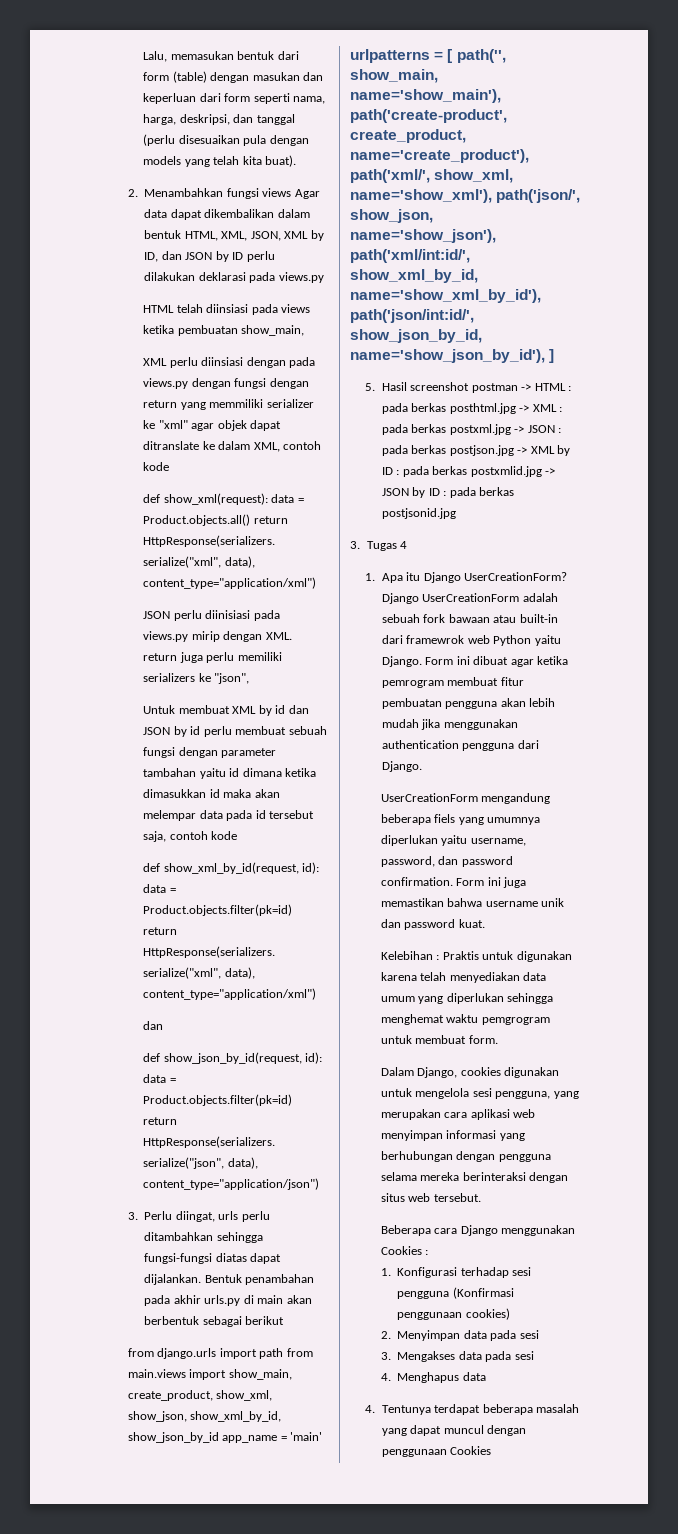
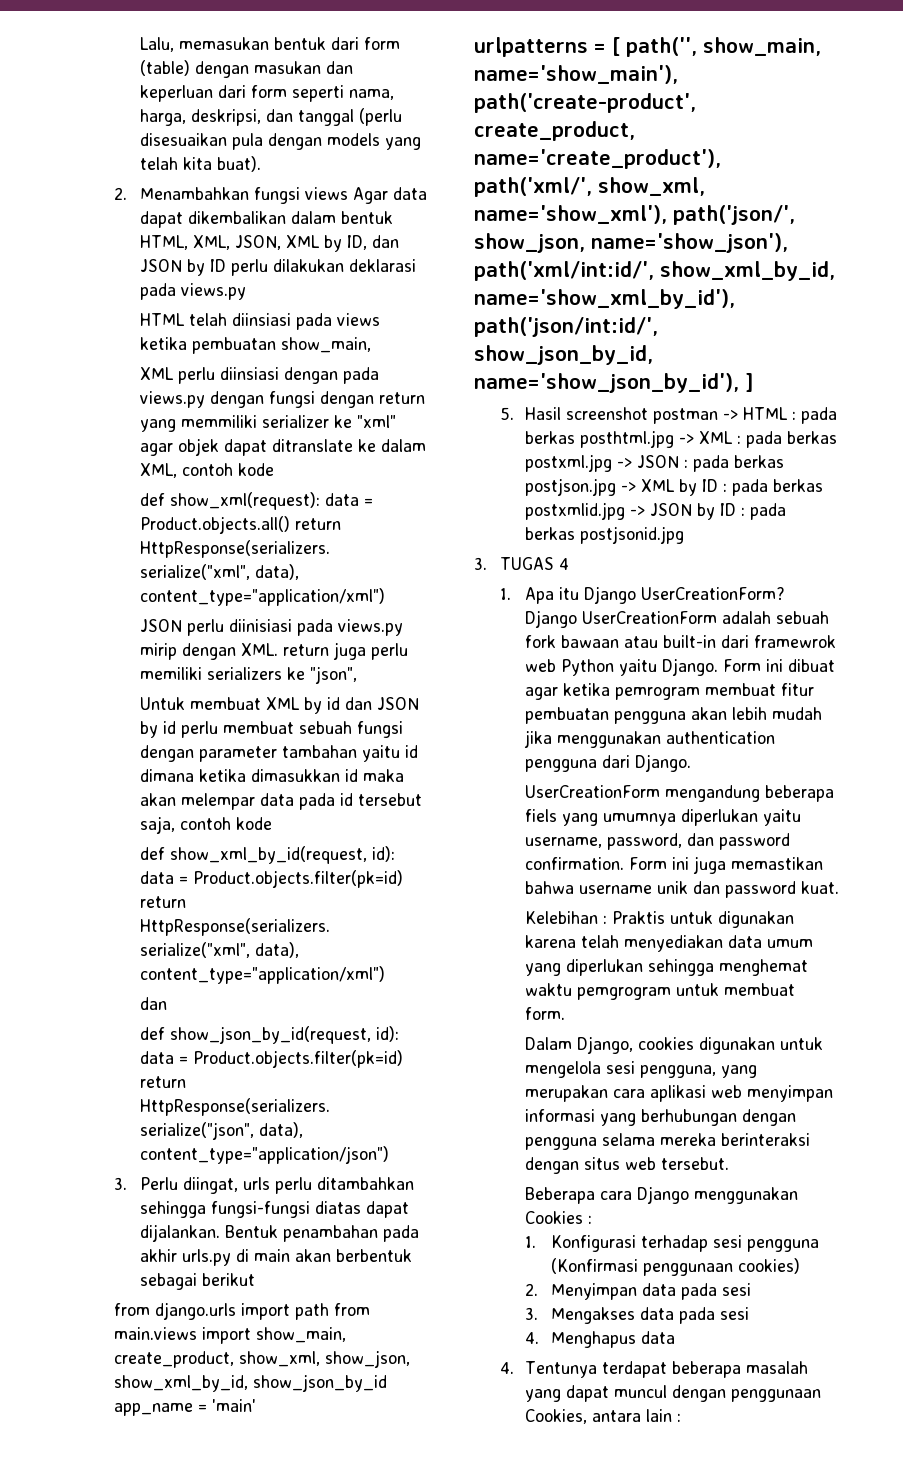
- 3. Tugas 4
+ 3. TUGAS 4
- 4. Tentunya terdapat beberapa masalah yang dapat muncul dengan penggunaan Cookies
+ 4. Tentunya terdapat beberapa masalah yang dapat muncul dengan penggunaan Cookies, antara lain :

